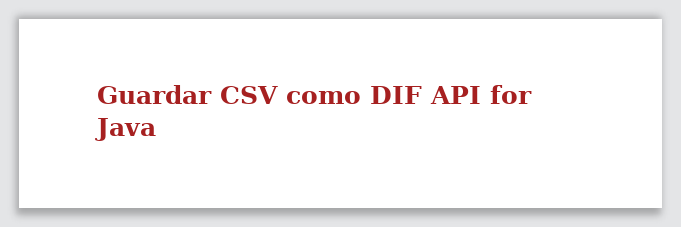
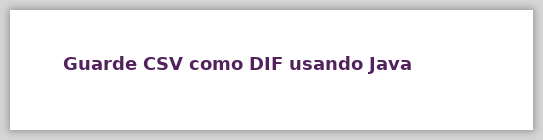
- Guardar CSV como DIF API for Java
+ Guarde CSV como DIF usando Java

